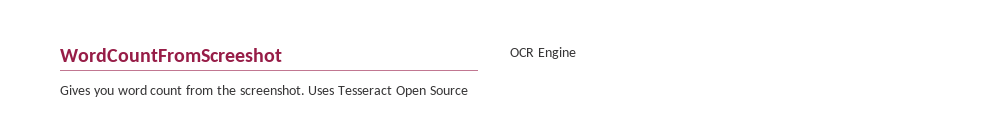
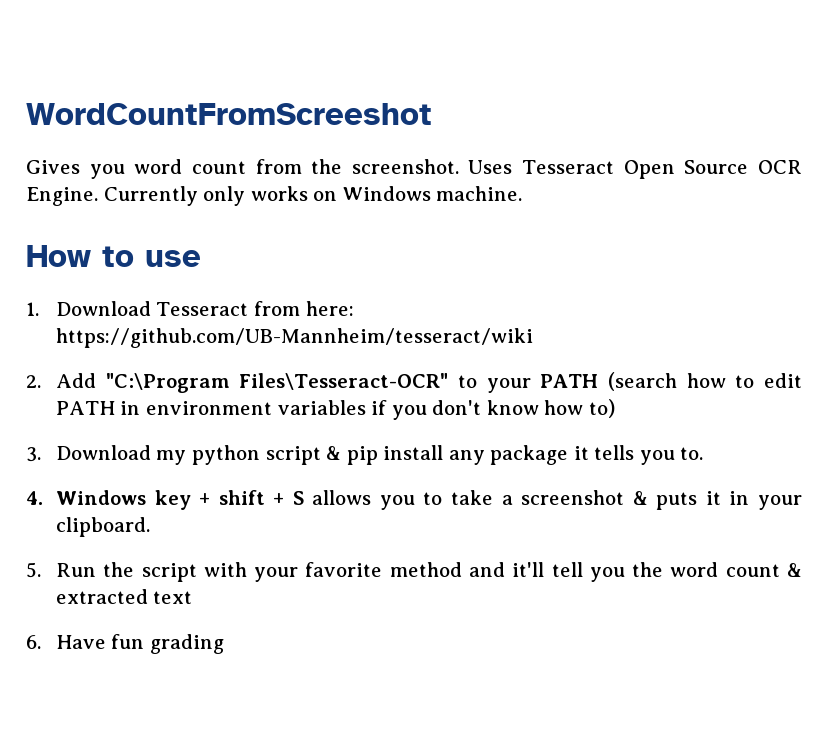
- Uses Tesseract Open Source OCR Engine
+ Uses Tesseract Open Source OCR Engine. Currently only works on Windows machine.
+ How to use
+ 1. Download Tesseract from here: https://github.com/UB-Mannheim/tesseract/wiki
+ 2. Add "C:\Program Files\Tesseract-OCR" to your PATH (search how to edit PATH in environment variables if you don't know how to)
+ 3. Download my python script & pip install any package it tells you to.
+ 4. Windows key + shift + S allows you to take a screenshot & puts it in your clipboard.
+ 5. Run the script with your favorite method and it'll tell you the word count & extracted text
+ 6. Have fun grading

